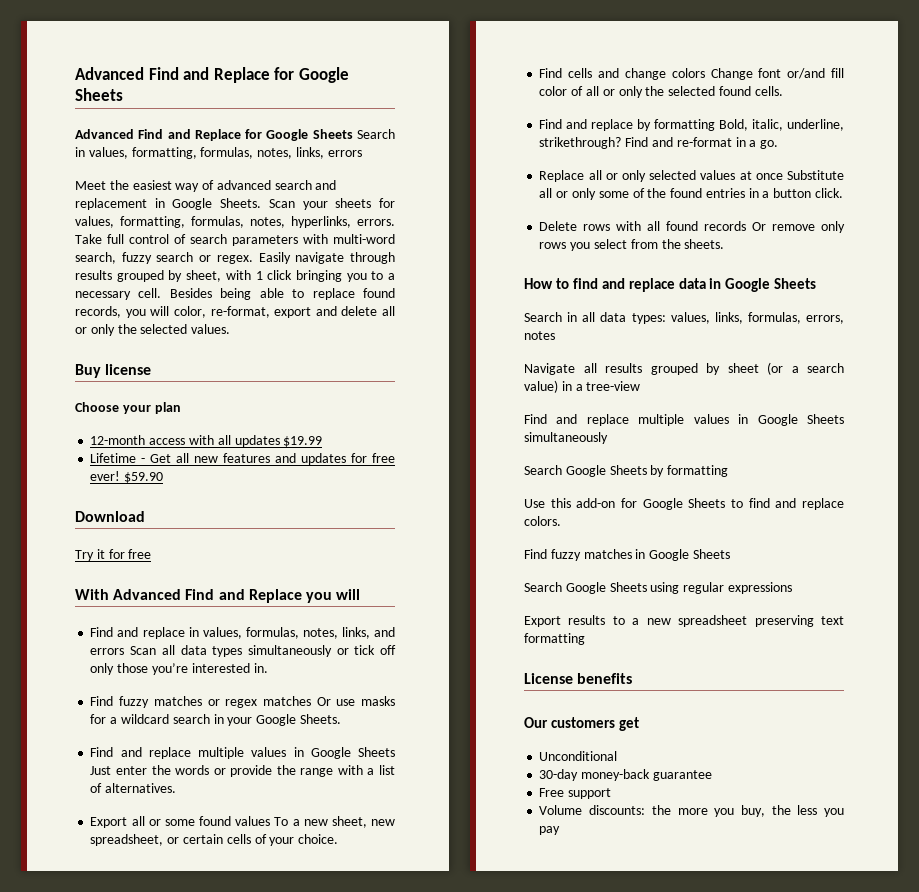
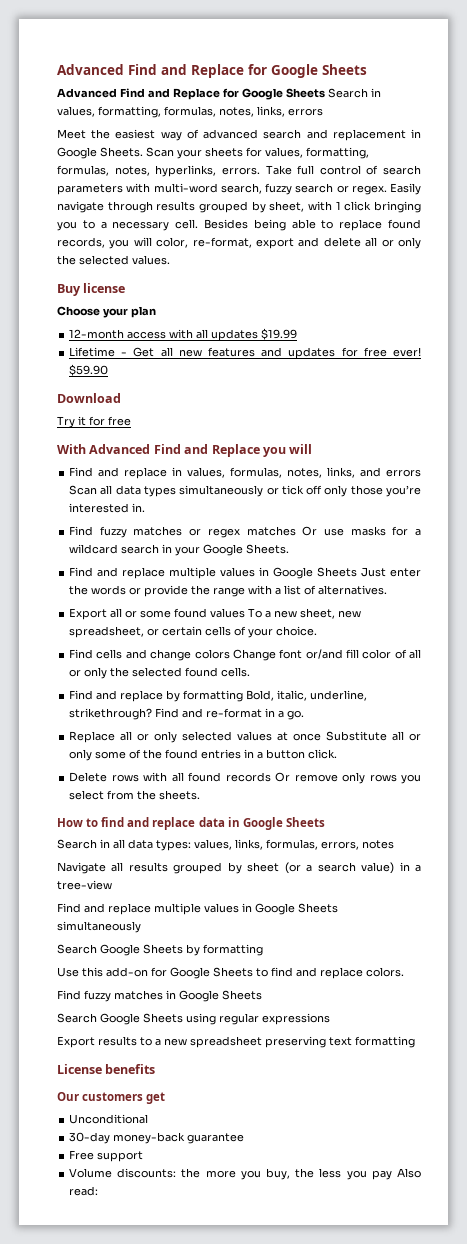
- Volume discounts: the more you buy, the less you pay
+ Volume discounts: the more you buy, the less you pay Also read:

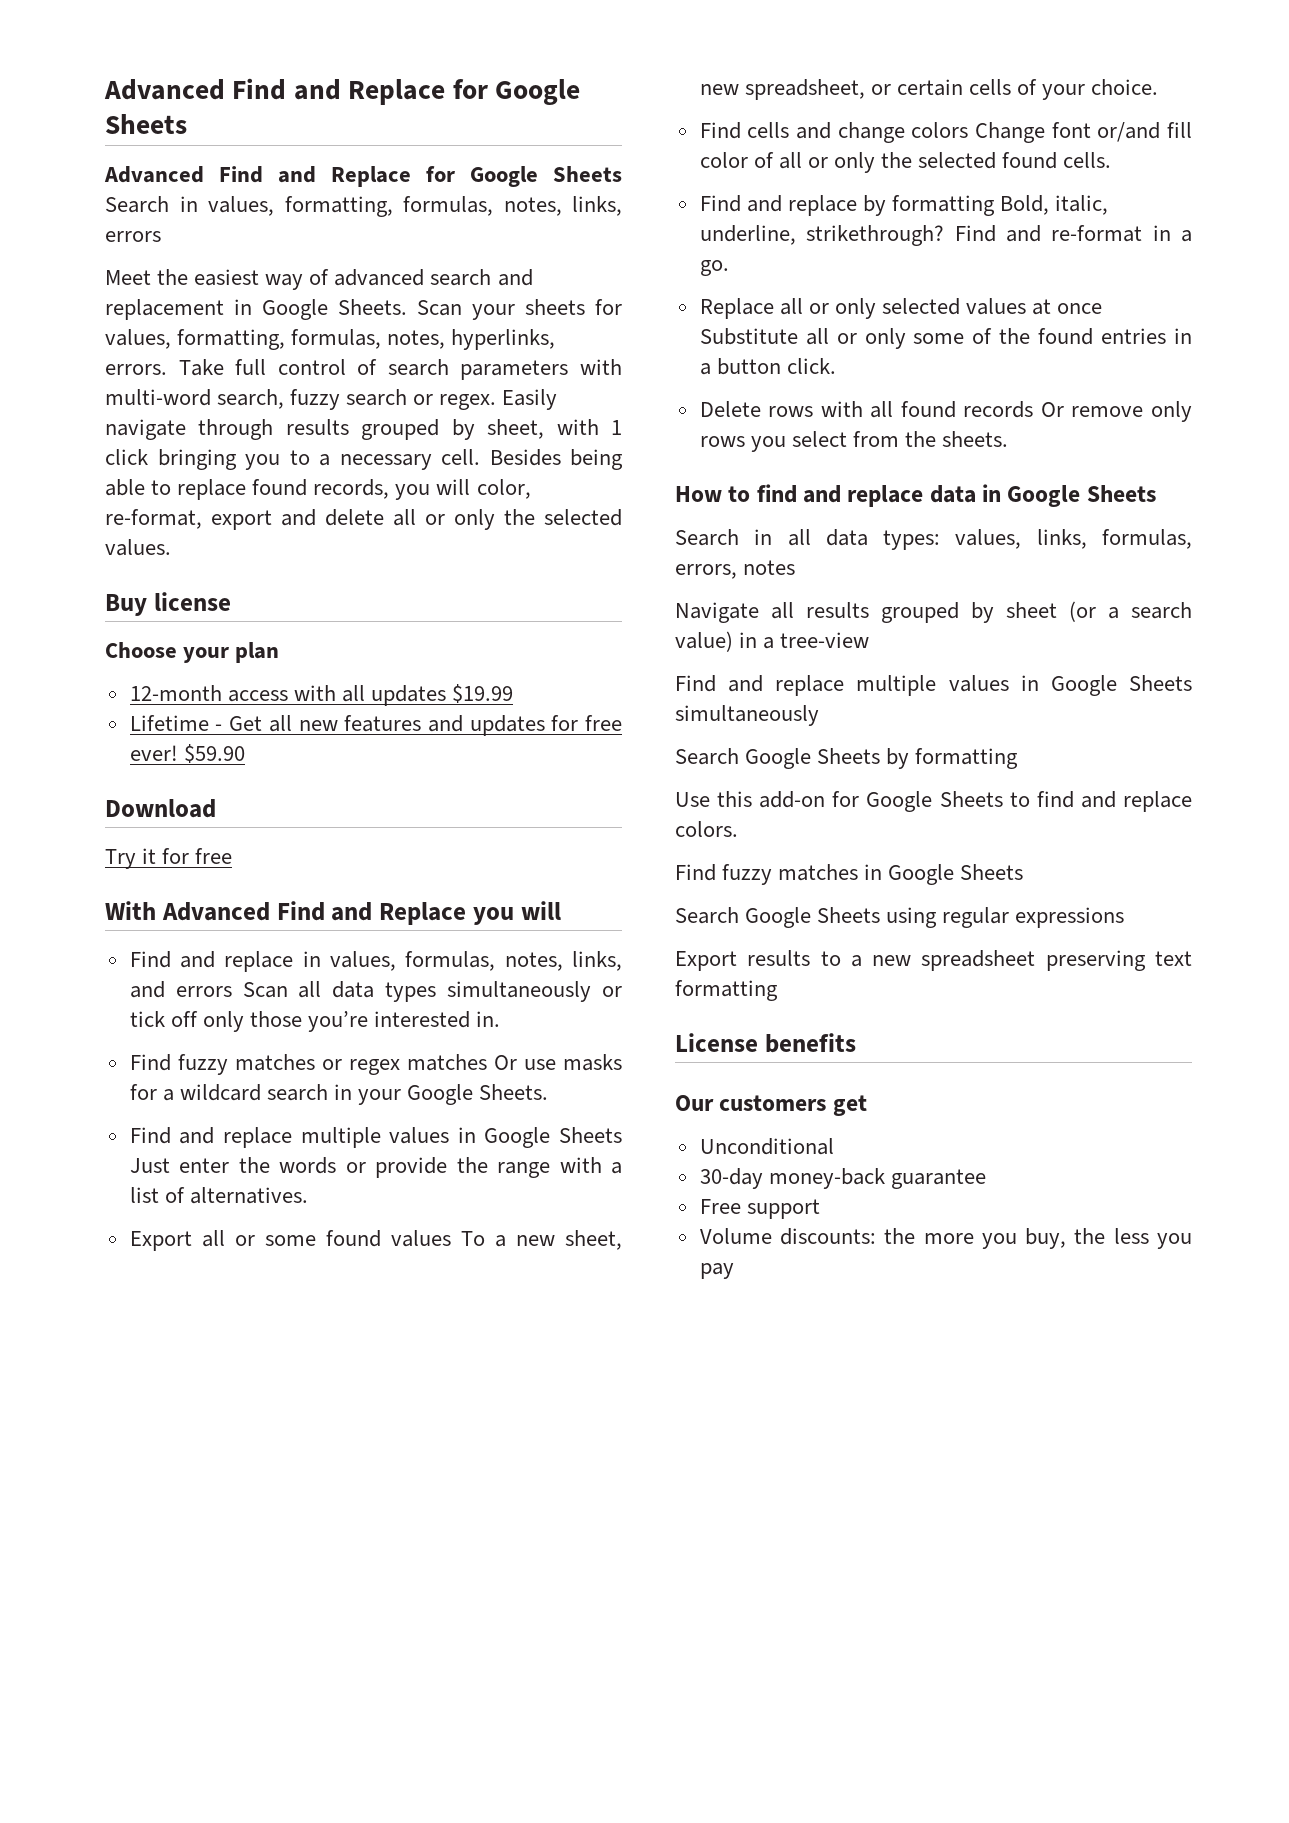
- Volume discounts: the more you buy, the less you pay Also read:
+ Volume discounts: the more you buy, the less you pay

